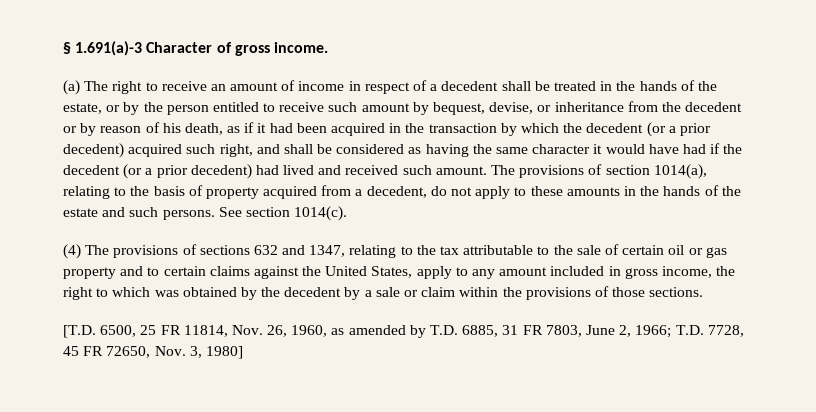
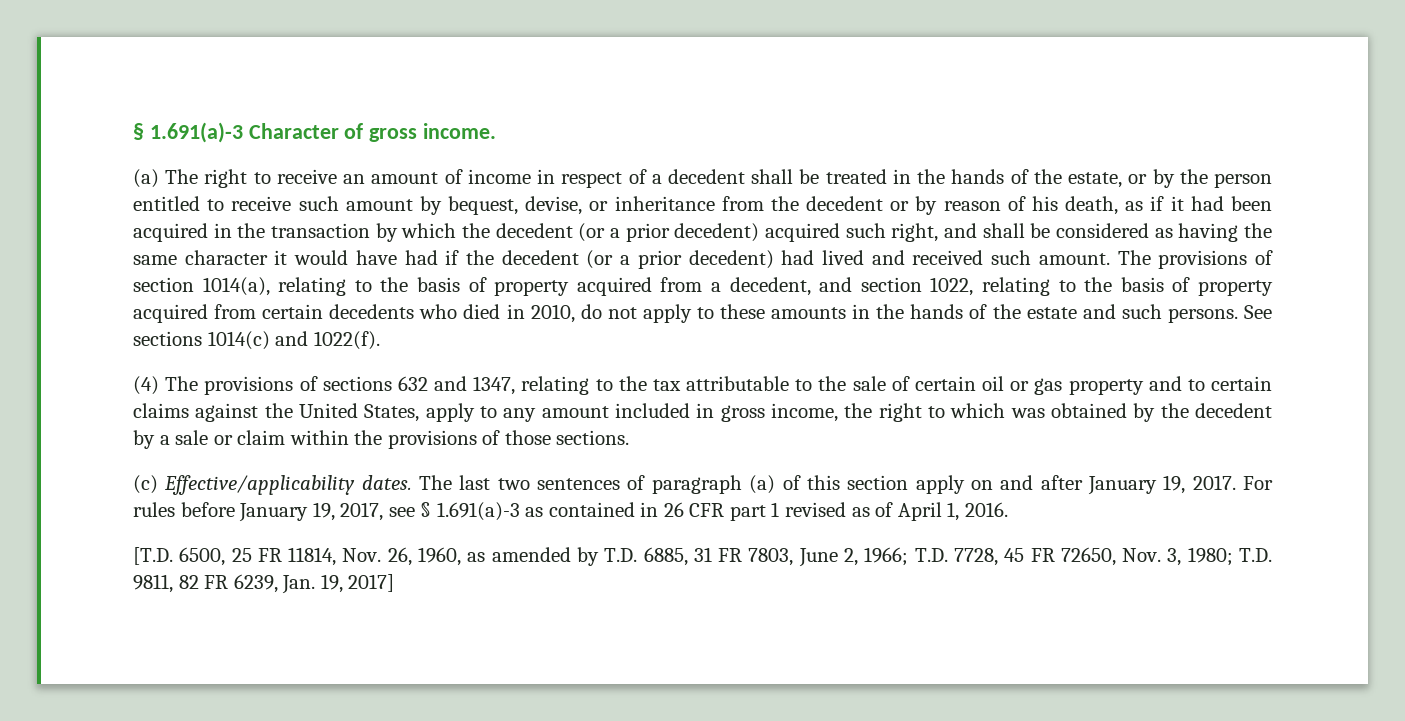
- The provisions of section 1014(a), relating to the basis of property acquired from a decedent, do not apply to these amounts in the hands of the estate and such persons.
+ The provisions of section 1014(a), relating to the basis of property acquired from a decedent, and section 1022, relating to the basis of property acquired from certain decedents who died in 2010, do not apply to these amounts in the hands of the estate and such persons.
- See section 1014(c).
+ See sections 1014(c) and 1022(f).
+ (c) Effective/applicability dates. The last two sentences of paragraph (a) of this section apply on and after January 19, 2017. For rules before January 19, 2017, see § 1.691(a)-3 as contained in 26 CFR part 1 revised as of April 1, 2016.
- [T.D. 6500, 25 FR 11814, Nov. 26, 1960, as amended by T.D. 6885, 31 FR 7803, June 2, 1966; T.D. 7728, 45 FR 72650, Nov. 3, 1980]
+ [T.D. 6500, 25 FR 11814, Nov. 26, 1960, as amended by T.D. 6885, 31 FR 7803, June 2, 1966; T.D. 7728, 45 FR 72650, Nov. 3, 1980; T.D. 9811, 82 FR 6239, Jan. 19, 2017]

